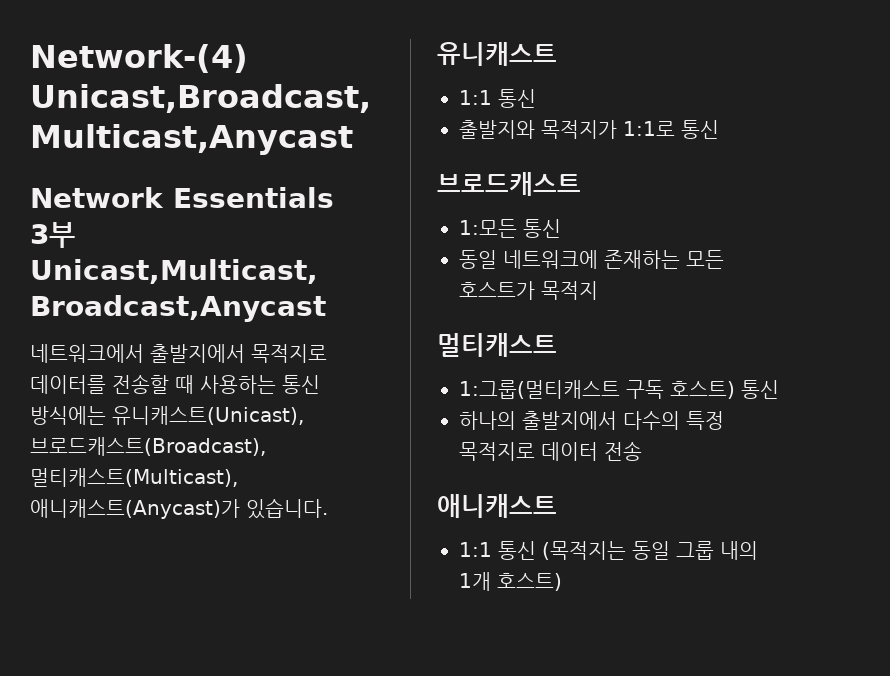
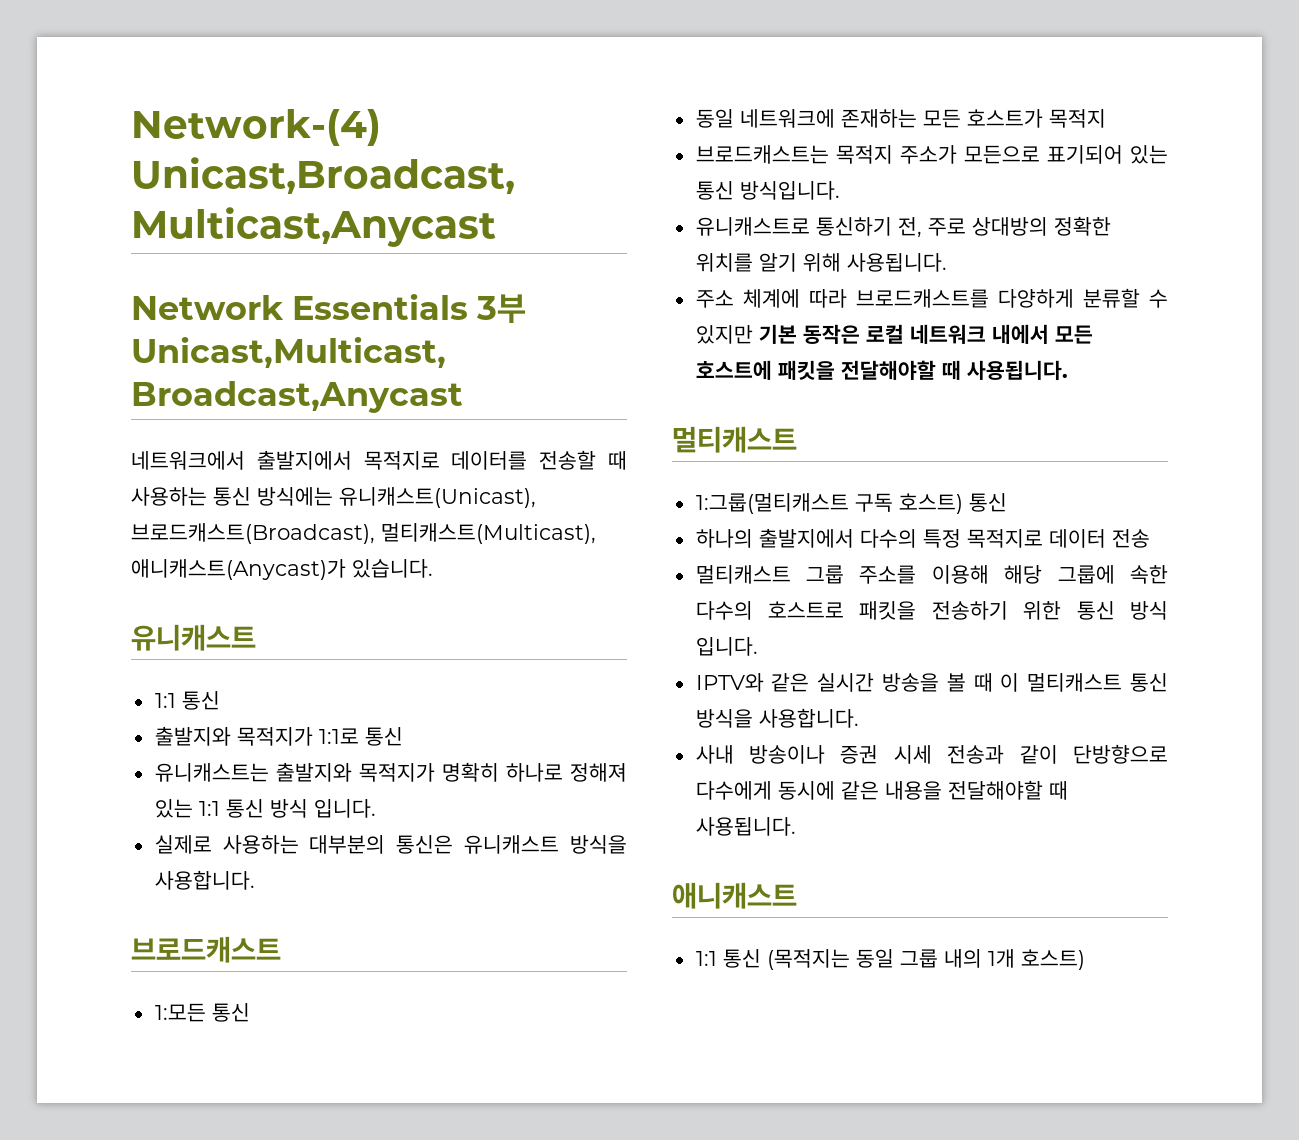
+ 유니캐스트는 출발지와 목적지가 명확히 하나로 정해져 있는 1:1 통신 방식 입니다.
+ 실제로 사용하는 대부분의 통신은 유니캐스트 방식을 사용합니다.
+ 브로드캐스트는 목적지 주소가 모든으로 표기되어 있는 통신 방식입니다.
+ 유니캐스트로 통신하기 전, 주로 상대방의 정확한 위치를 알기 위해 사용됩니다.
+ 주소 체계에 따라 브로드캐스트를 다양하게 분류할 수 있지만 기본 동작은 로컬 네트워크 내에서 모든 호스트에 패킷을 전달해야할 때 사용됩니다.
+ 멀티캐스트 그룹 주소를 이용해 해당 그룹에 속한 다수의 호스트로 패킷을 전송하기 위한 통신 방식 입니다.
+ IPTV와 같은 실시간 방송을 볼 때 이 멀티캐스트 통신 방식을 사용합니다.
+ 사내 방송이나 증권 시세 전송과 같이 단방향으로 다수에게 동시에 같은 내용을 전달해야할 때 사용됩니다.

